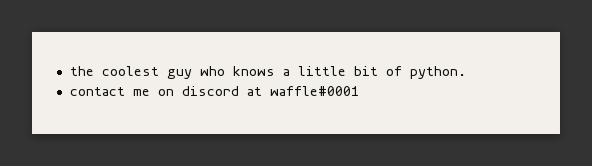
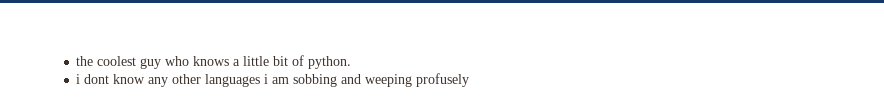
- contact me on discord at waffle#0001
+ i dont know any other languages i am sobbing and weeping profusely

